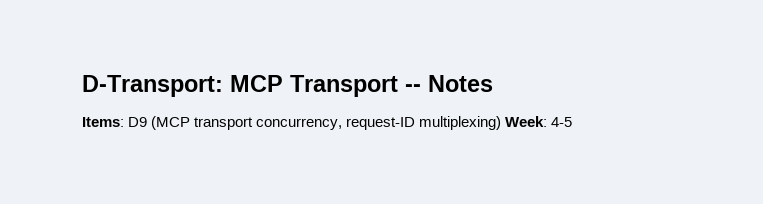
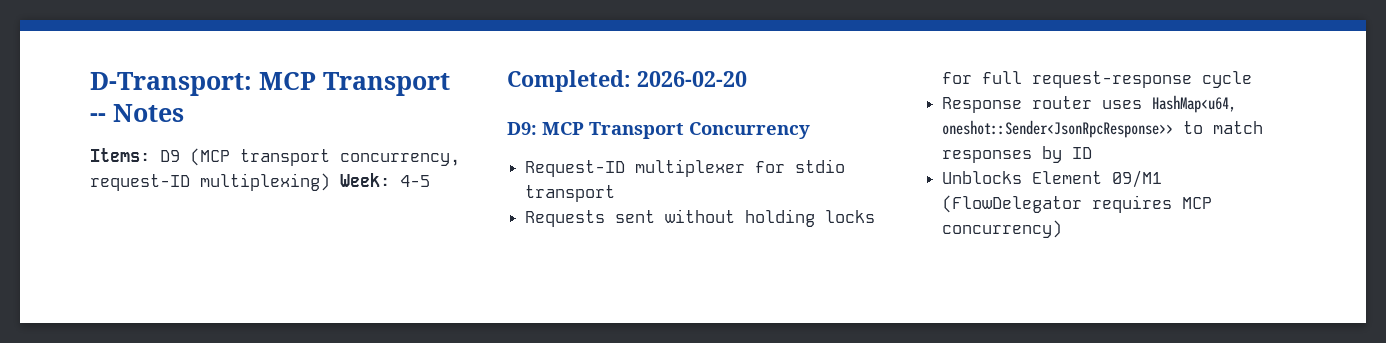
+ Completed: 2026-02-20
+ D9: MCP Transport Concurrency
+ Request-ID multiplexer for stdio transport
+ Requests sent without holding locks for full request-response cycle
+ Response router uses HashMap<u64, oneshot::Sender<JsonRpcResponse>> to match responses by ID
+ Unblocks Element 09/M1 (FlowDelegator requires MCP concurrency)

